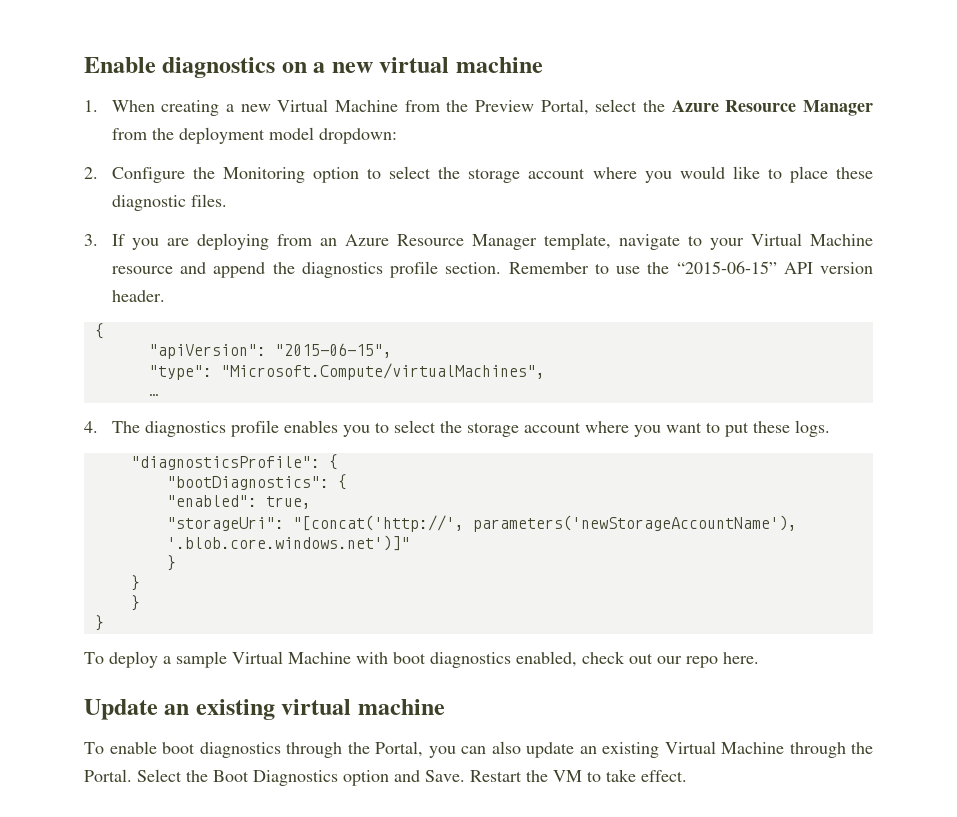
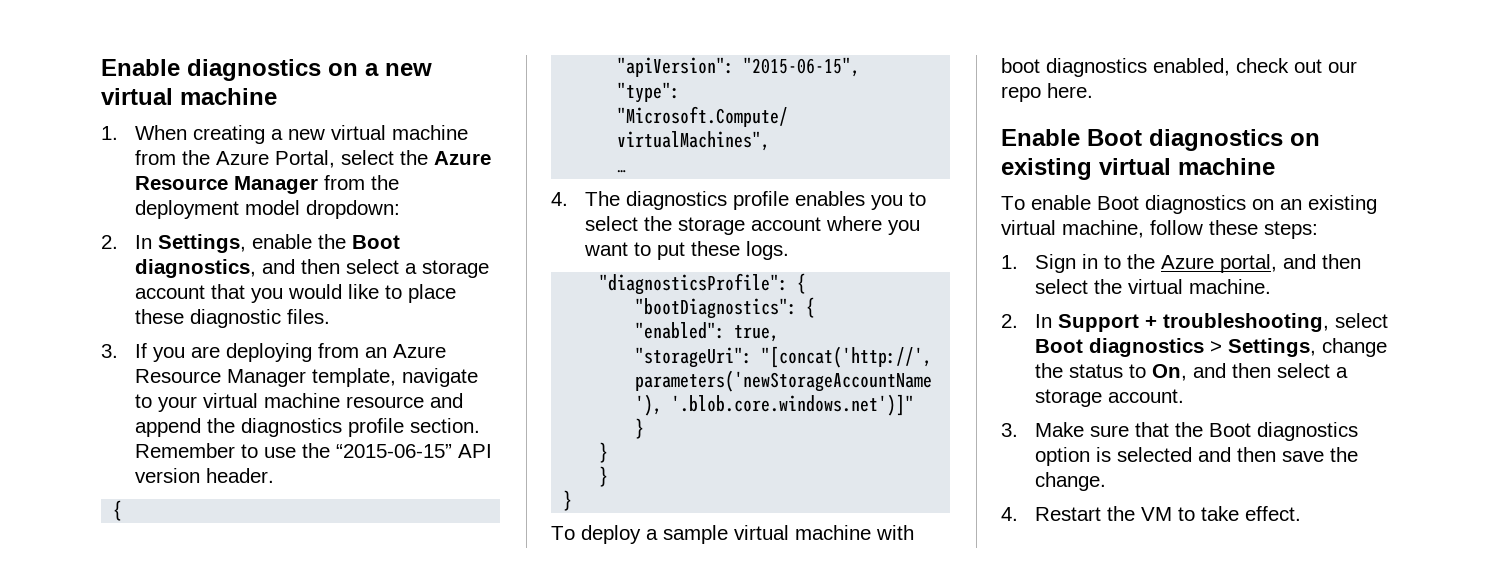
- 1. When creating a new Virtual Machine from the Preview Portal, select the Azure Resource Manager from the deployment model dropdown:
+ 1. When creating a new virtual machine from the Azure Portal, select the Azure Resource Manager from the deployment model dropdown:
- 2. Configure the Monitoring option to select the storage account where you would like to place these diagnostic files.
+ 2. In Settings, enable the Boot diagnostics, and then select a storage account that you would like to place these diagnostic files.
- 3. If you are deploying from an Azure Resource Manager template, navigate to your Virtual Machine resource and append the diagnostics profile section.
+ 3. If you are deploying from an Azure Resource Manager template, navigate to your virtual machine resource and append the diagnostics profile section.
- To deploy a sample Virtual Machine with boot diagnostics enabled, check out our repo here.
+ To deploy a sample virtual machine with boot diagnostics enabled, check out our repo here.
- Update an existing virtual machine
+ Enable Boot diagnostics on existing virtual machine
- To enable boot diagnostics through the Portal, you can also update an existing Virtual Machine through the Portal. Select the Boot Diagnostics option and Save. Restart the VM to take effect.
+ To enable Boot diagnostics on an existing virtual machine, follow these steps:
+ 1. Sign in to the Azure portal, and then select the virtual machine.
+ 2. In Support + troubleshooting, select Boot diagnostics > Settings, change the status to On, and then select a storage account.
+ 3. Make sure that the Boot diagnostics option is selected and then save the change.
+ 4. Restart the VM to take effect.

